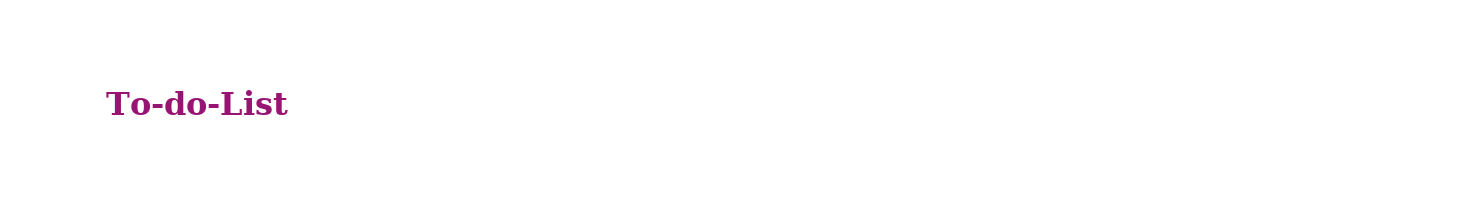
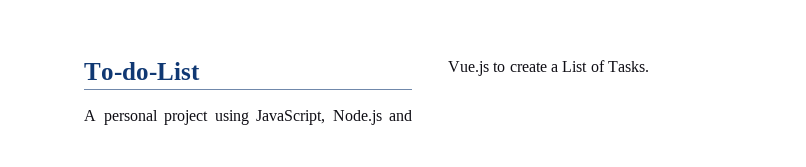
+ A personal project using JavaScript, Node.js and Vue.js to create a List of Tasks.

